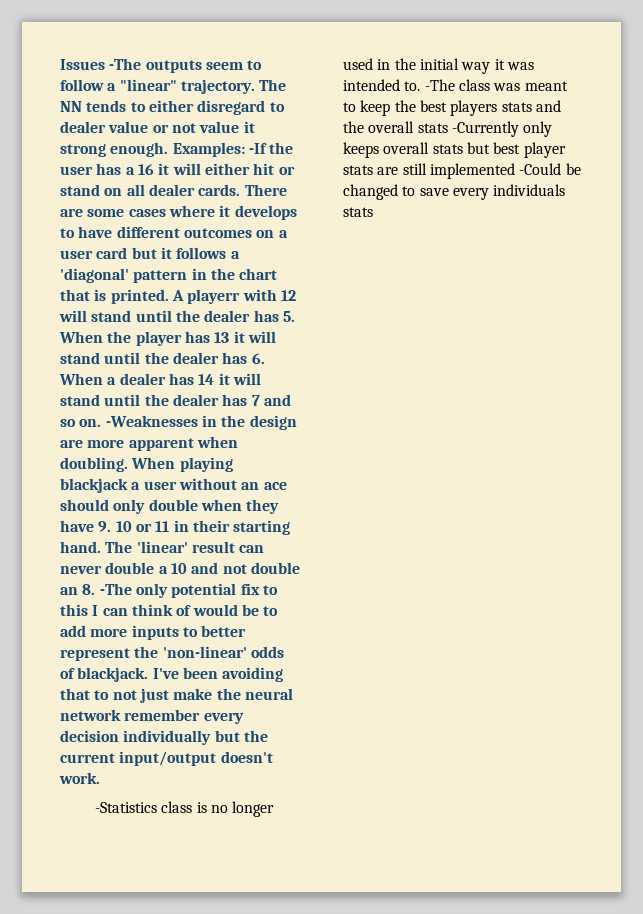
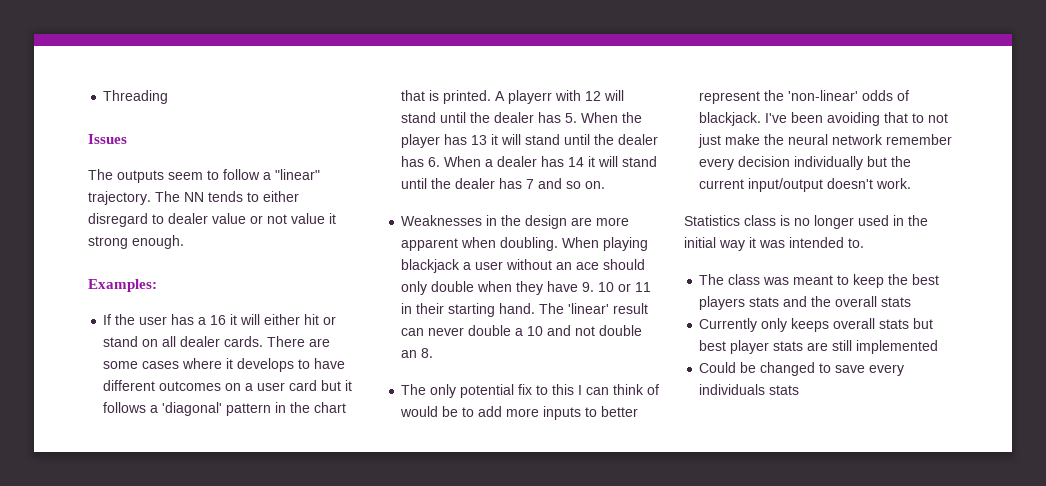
+ Threading
- Issues -The outputs seem to follow a "linear" trajectory.
+ Issues
+ The outputs seem to follow a "linear" trajectory.
- The NN tends to either disregard to dealer value or not value it strong enough. Examples: -If the user has a 16 it will either hit or stand on all dealer cards.
+ The NN tends to either disregard to dealer value or not value it strong enough.
+ Examples:
+ If the user has a 16 it will either hit or stand on all dealer cards.
- A playerr with 12 will stand until the dealer has 5. When the player has 13 it will stand until the dealer has 6. When a dealer has 14 it will stand until the dealer has 7 and so on. -Weaknesses in the design are more apparent when doubling.
+ A playerr with 12 will stand until the dealer has 5. When the player has 13 it will stand until the dealer has 6. When a dealer has 14 it will stand until the dealer has 7 and so on.
+ Weaknesses in the design are more apparent when doubling.
- The 'linear' result can never double a 10 and not double an 8. -The only potential fix to this I can think of would be to add more inputs to better represent the 'non-linear' odds of blackjack.
+ The 'linear' result can never double a 10 and not double an 8.
+ The only potential fix to this I can think of would be to add more inputs to better represent the 'non-linear' odds of blackjack.
- -Statistics class is no longer used in the initial way it was intended to. -The class was meant to keep the best players stats and the overall stats -Currently only keeps overall stats but best player stats are still implemented -Could be changed to save every individuals stats
+ Statistics class is no longer used in the initial way it was intended to.
+ The class was meant to keep the best players stats and the overall stats
+ Currently only keeps overall stats but best player stats are still implemented
+ Could be changed to save every individuals stats

